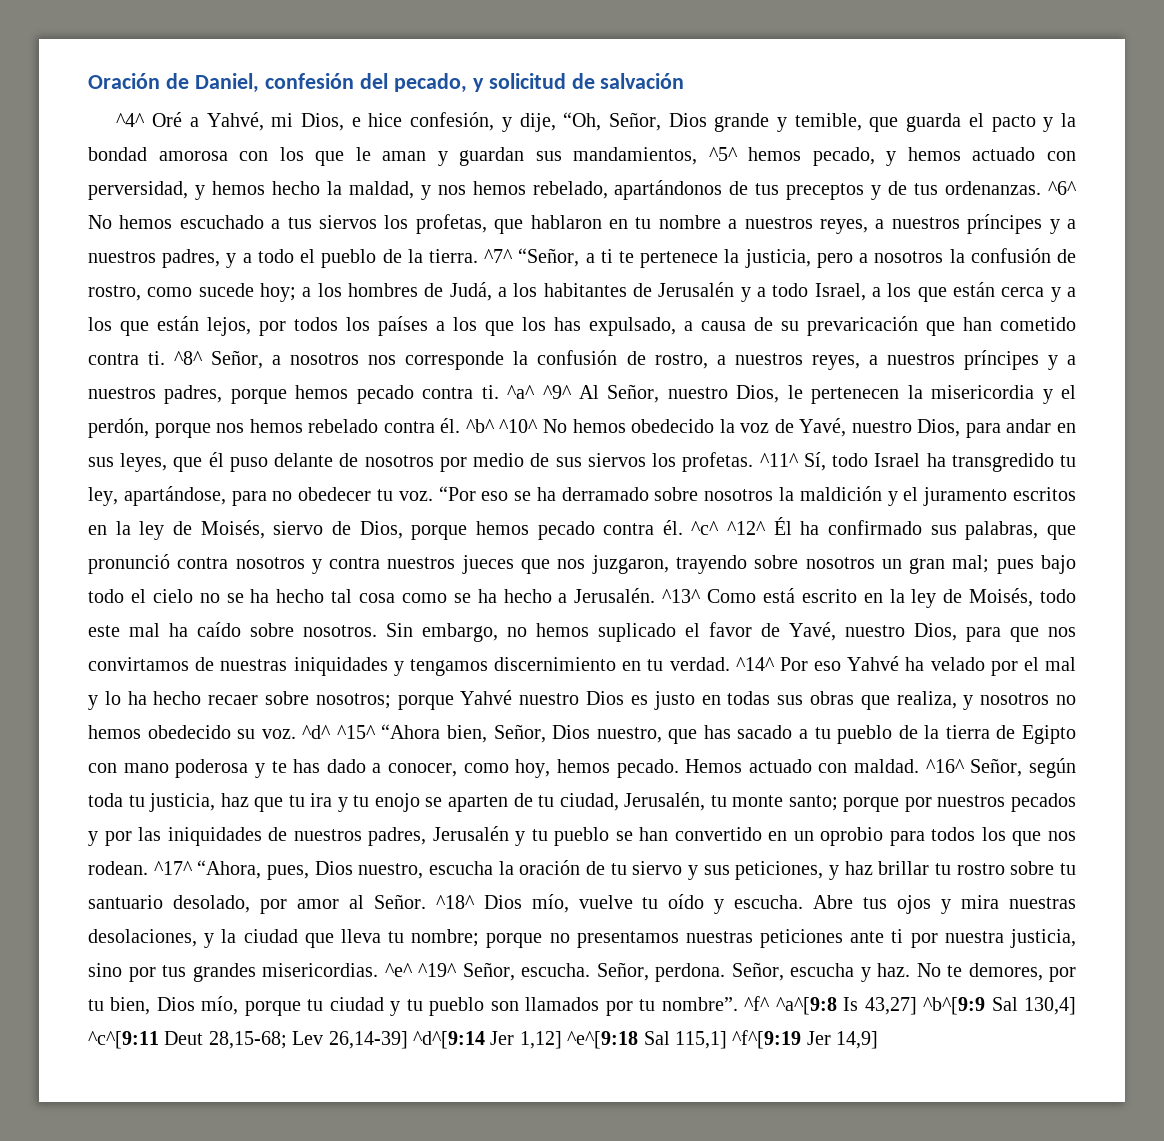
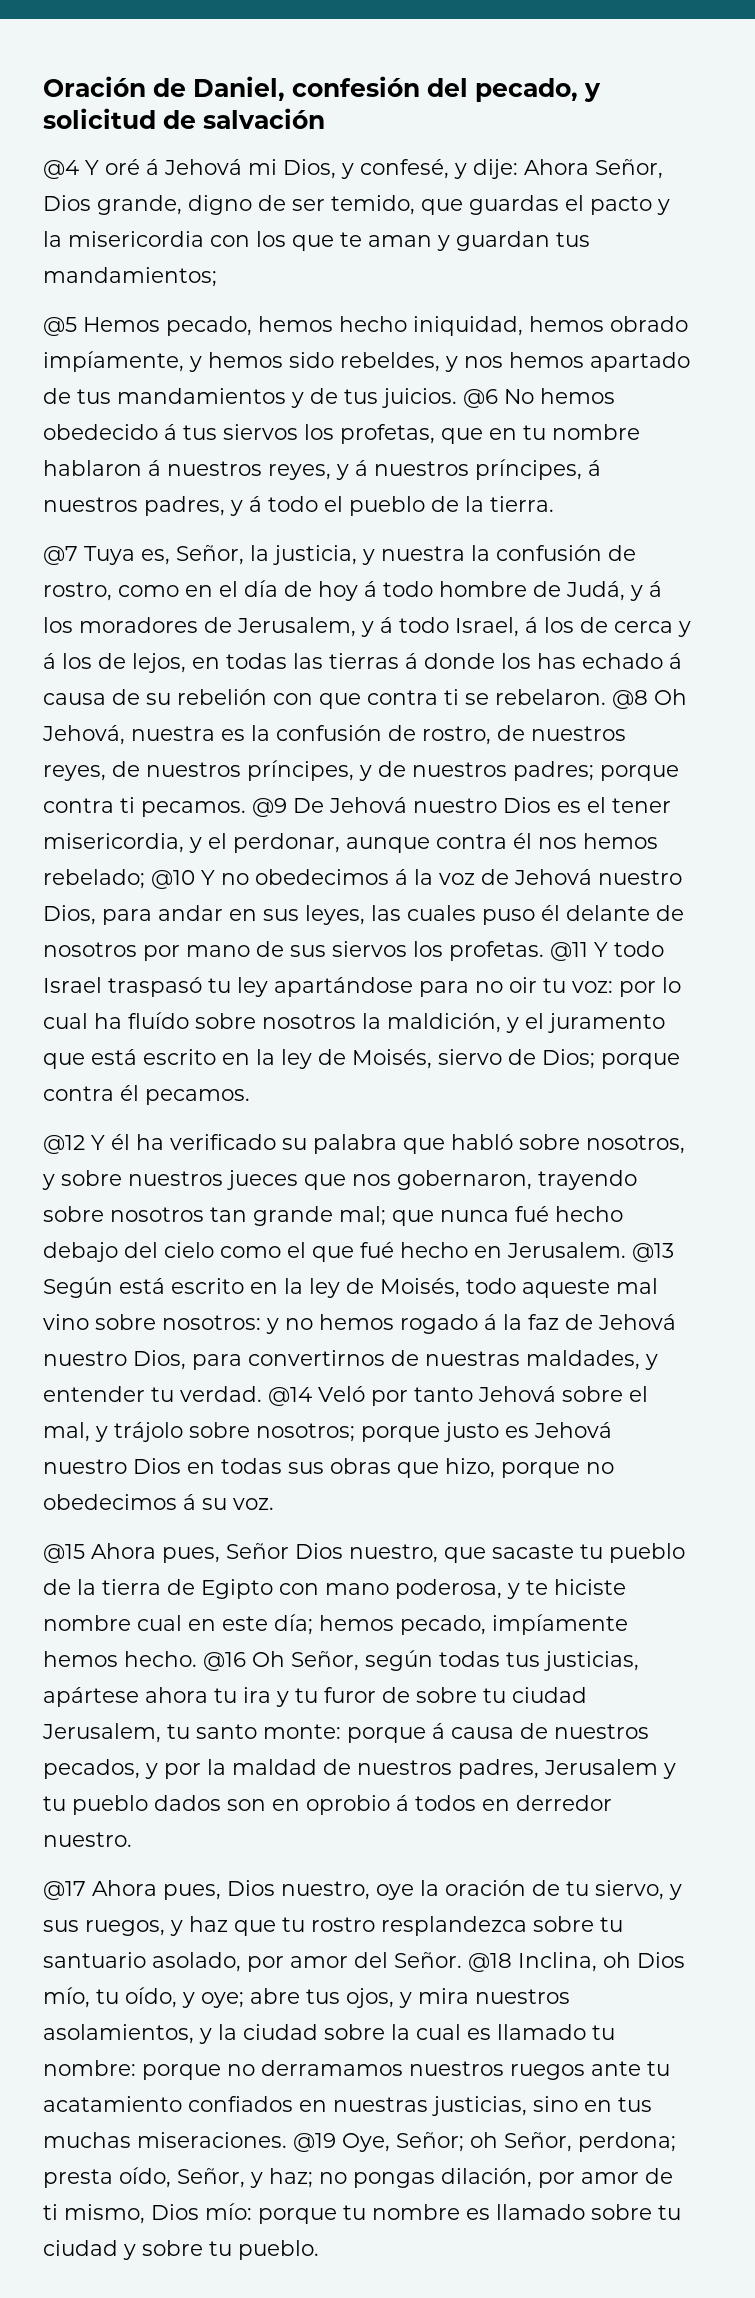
- ^4^ Oré a Yahvé, mi Dios, e hice confesión, y dije, “Oh, Señor, Dios grande y temible, que guarda el pacto y la bondad amorosa con los que le aman y guardan sus mandamientos, ^5^ hemos pecado, y hemos actuado con perversidad, y hemos hecho la maldad, y nos hemos rebelado, apartándonos de tus preceptos y de tus ordenanzas. ^6^ No hemos escuchado a tus siervos los profetas, que hablaron en tu nombre a nuestros reyes, a nuestros príncipes y a nuestros padres, y a todo el pueblo de la tierra. ^7^ “Señor, a ti te pertenece la justicia, pero a nosotros la confusión de rostro, como sucede hoy; a los hombres de Judá, a los habitantes de Jerusalén y a todo Israel, a los que están cerca y a los que están lejos, por todos los países a los que los has expulsado, a causa de su prevaricación que han cometido contra ti. ^8^ Señor, a nosotros nos corresponde la confusión de rostro, a nuestros reyes, a nuestros príncipes y a nuestros padres, porque hemos pecado contra ti. ^a^ ^9^ Al Señor, nuestro Dios, le pertenecen la misericordia y el perdón, porque nos hemos rebelado contra él. ^b^ ^10^ No hemos obedecido la voz de Yavé, nuestro Dios, para andar en sus leyes, que él puso delante de nosotros por medio de sus siervos los profetas.
+ @4 Y oré á Jehová mi Dios, y confesé, y dije: Ahora Señor, Dios grande, digno de ser temido, que guardas el pacto y la misericordia con los que te aman y guardan tus mandamientos;
+ @5 Hemos pecado, hemos hecho iniquidad, hemos obrado impíamente, y hemos sido rebeldes, y nos hemos apartado de tus mandamientos y de tus juicios. @6 No hemos obedecido á tus siervos los profetas, que en tu nombre hablaron á nuestros reyes, y á nuestros príncipes, á nuestros padres, y á todo el pueblo de la tierra.
+ @7 Tuya es, Señor, la justicia, y nuestra la confusión de rostro, como en el día de hoy á todo hombre de Judá, y á los moradores de Jerusalem, y á todo Israel, á los de cerca y á los de lejos, en todas las tierras á donde los has echado á causa de su rebelión con que contra ti se rebelaron. @8 Oh Jehová, nuestra es la confusión de rostro, de nuestros reyes, de nuestros príncipes, y de nuestros padres; porque contra ti pecamos. @9 De Jehová nuestro Dios es el tener misericordia, y el perdonar, aunque contra él nos hemos rebelado; @10 Y no obedecimos á la voz de Jehová nuestro Dios, para andar en sus leyes, las cuales puso él delante de nosotros por mano de sus siervos los profetas.
- ^11^ Sí, todo Israel ha transgredido tu ley, apartándose, para no obedecer tu voz. “Por eso se ha derramado sobre nosotros la maldición y el juramento escritos en la ley de Moisés, siervo de Dios, porque hemos pecado contra él. ^c^ ^12^ Él ha confirmado sus palabras, que pronunció contra nosotros y contra nuestros jueces que nos juzgaron, trayendo sobre nosotros un gran mal; pues bajo todo el cielo no se ha hecho tal cosa como se ha hecho a Jerusalén. ^13^ Como está escrito en la ley de Moisés, todo este mal ha caído sobre nosotros. Sin embargo, no hemos suplicado el favor de Yavé, nuestro Dios, para que nos convirtamos de nuestras iniquidades y tengamos discernimiento en tu verdad. ^14^ Por eso Yahvé ha velado por el mal y lo ha hecho recaer sobre nosotros; porque Yahvé nuestro Dios es justo en todas sus obras que realiza, y nosotros no hemos obedecido su voz. ^d^ ^15^ “Ahora bien, Señor, Dios nuestro, que has sacado a tu pueblo de la tierra de Egipto con mano poderosa y te has dado a conocer, como hoy, hemos pecado. Hemos actuado con maldad. ^16^ Señor, según toda tu justicia, haz que tu ira y tu enojo se aparten de tu ciudad, Jerusalén, tu monte santo; porque por nuestros pecados y por las iniquidades de nuestros padres, Jerusalén y tu pueblo se han convertido en un oprobio para todos los que nos rodean. ^17^ “Ahora, pues, Dios nuestro, escucha la oración de tu siervo y sus peticiones, y haz brillar tu rostro sobre tu santuario desolado, por amor al Señor. ^18^ Dios mío, vuelve tu oído y escucha. Abre tus ojos y mira nuestras desolaciones, y la ciudad que lleva tu nombre; porque no presentamos nuestras peticiones ante ti por nuestra justicia, sino por tus grandes misericordias. ^e^ ^19^ Señor, escucha. Señor, perdona. Señor, escucha y haz. No te demores, por tu bien, Dios mío, porque tu ciudad y tu pueblo son llamados por tu nombre”. ^f^ ^a^[9:8 Is 43,27] ^b^[9:9 Sal 130,4] ^c^[9:11 Deut 28,15-68; Lev 26,14-39] ^d^[9:14 Jer 1,12] ^e^[9:18 Sal 115,1] ^f^[9:19 Jer 14,9]
+ @11 Y todo Israel traspasó tu ley apartándose para no oir tu voz: por lo cual ha fluído sobre nosotros la maldición, y el juramento que está escrito en la ley de Moisés, siervo de Dios; porque contra él pecamos.
+ @12 Y él ha verificado su palabra que habló sobre nosotros, y sobre nuestros jueces que nos gobernaron, trayendo sobre nosotros tan grande mal; que nunca fué hecho debajo del cielo como el que fué hecho en Jerusalem. @13 Según está escrito en la ley de Moisés, todo aqueste mal vino sobre nosotros: y no hemos rogado á la faz de Jehová nuestro Dios, para convertirnos de nuestras maldades, y entender tu verdad. @14 Veló por tanto Jehová sobre el mal, y trájolo sobre nosotros; porque justo es Jehová nuestro Dios en todas sus obras que hizo, porque no obedecimos á su voz.
+ @15 Ahora pues, Señor Dios nuestro, que sacaste tu pueblo de la tierra de Egipto con mano poderosa, y te hiciste nombre cual en este día; hemos pecado, impíamente hemos hecho. @16 Oh Señor, según todas tus justicias, apártese ahora tu ira y tu furor de sobre tu ciudad Jerusalem, tu santo monte: porque á causa de nuestros pecados, y por la maldad de nuestros padres, Jerusalem y tu pueblo dados son en oprobio á todos en derredor nuestro.
+ @17 Ahora pues, Dios nuestro, oye la oración de tu siervo, y sus ruegos, y haz que tu rostro resplandezca sobre tu santuario asolado, por amor del Señor. @18 Inclina, oh Dios mío, tu oído, y oye; abre tus ojos, y mira nuestros asolamientos, y la ciudad sobre la cual es llamado tu nombre: porque no derramamos nuestros ruegos ante tu acatamiento confiados en nuestras justicias, sino en tus muchas miseraciones. @19 Oye, Señor; oh Señor, perdona; presta oído, Señor, y haz; no pongas dilación, por amor de ti mismo, Dios mío: porque tu nombre es llamado sobre tu ciudad y sobre tu pueblo.

